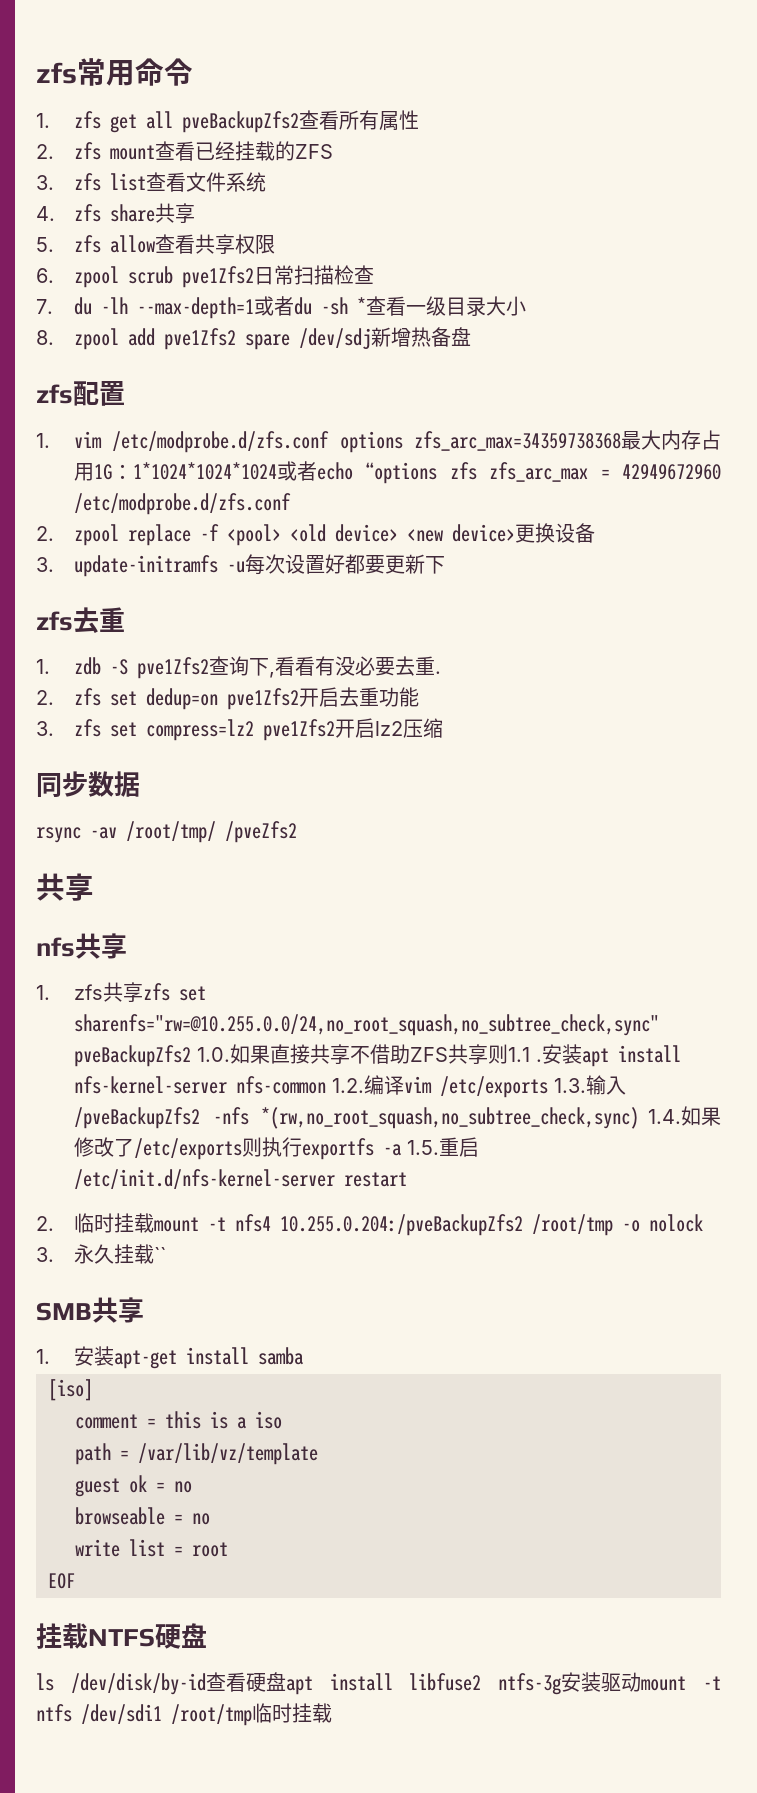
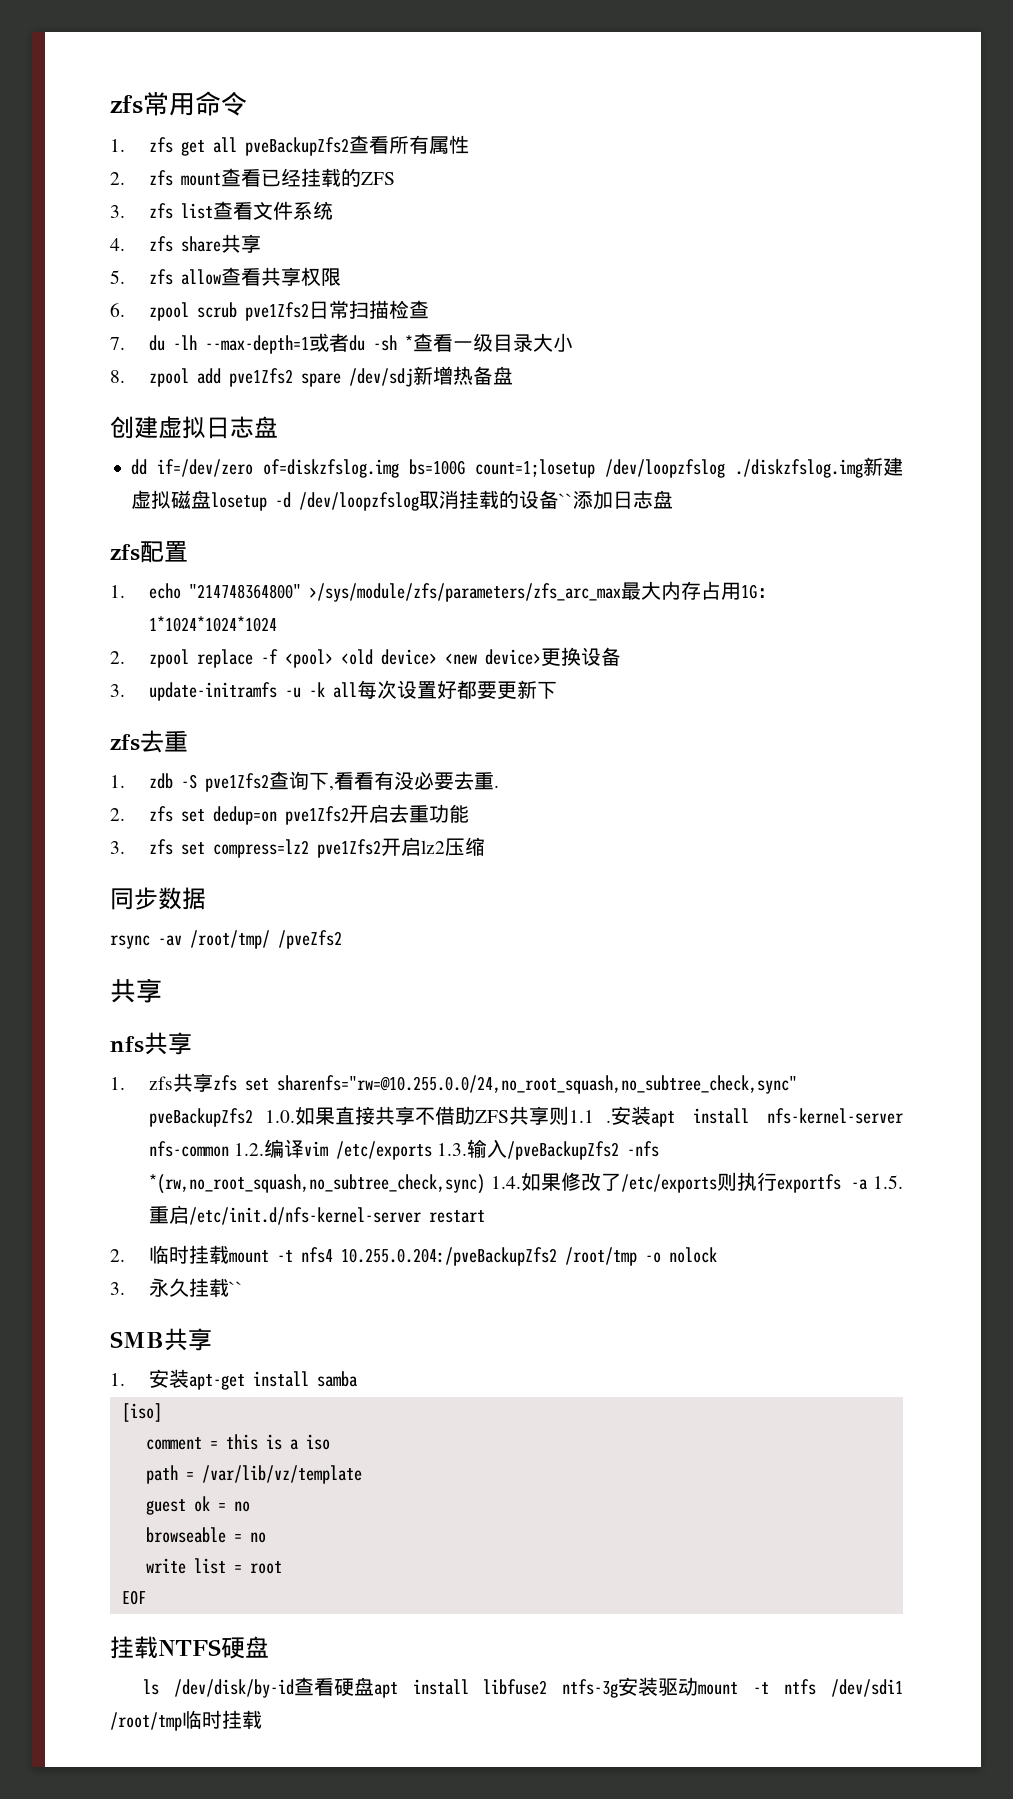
+ 创建虚拟日志盘
+ dd if=/dev/zero of=diskzfslog.img bs=100G count=1;losetup /dev/loopzfslog ./diskzfslog.img新建虚拟磁盘losetup -d /dev/loopzfslog取消挂载的设备``添加日志盘
- 1. vim /etc/modprobe.d/zfs.conf options zfs_arc_max=34359738368最大内存占用1G：1*1024*1024*1024或者echo “options zfs zfs_arc_max = 42949672960 /etc/modprobe.d/zfs.conf
+ 1. echo "214748364800" >/sys/module/zfs/parameters/zfs_arc_max最大内存占用1G：1*1024*1024*1024
- 3. update-initramfs -u每次设置好都要更新下
+ 3. update-initramfs -u -k all每次设置好都要更新下

